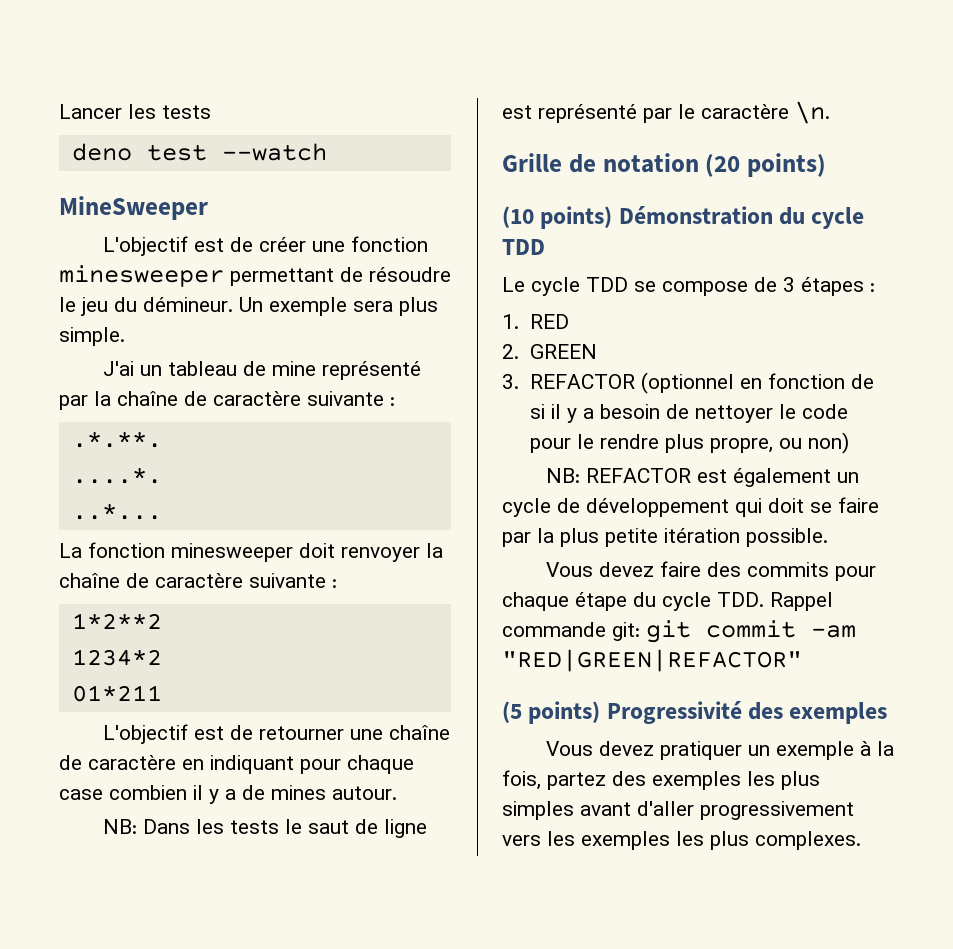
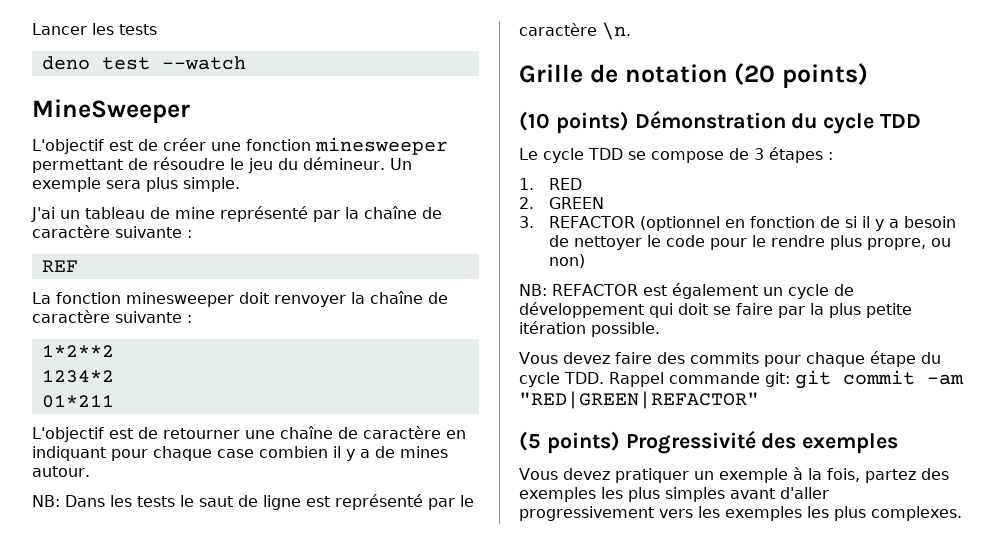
- .*.**.
- ....*.
- ..*...
+ REF

